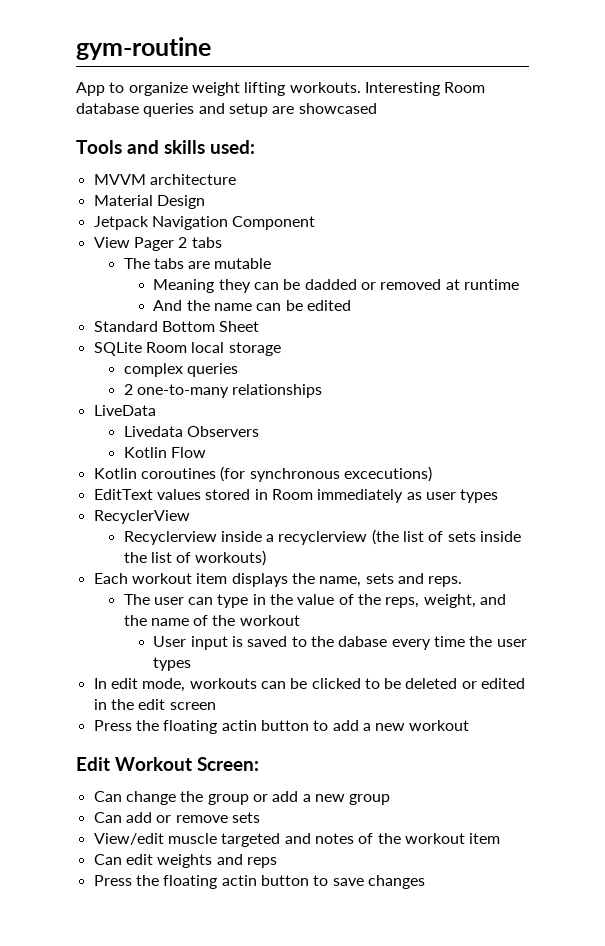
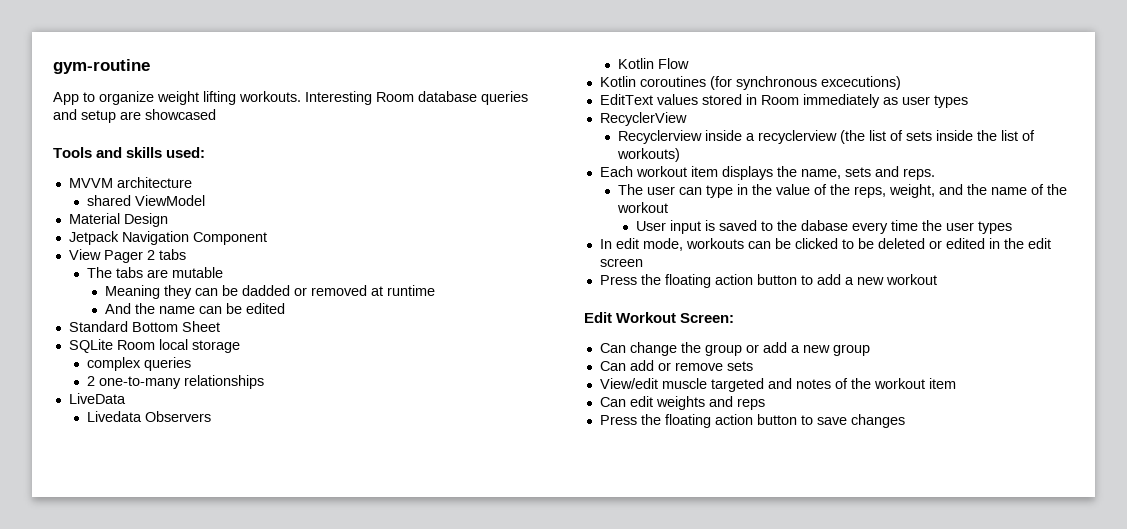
+ shared ViewModel
- Press the floating actin button to add a new workout
+ Press the floating action button to add a new workout
- Press the floating actin button to save changes
+ Press the floating action button to save changes

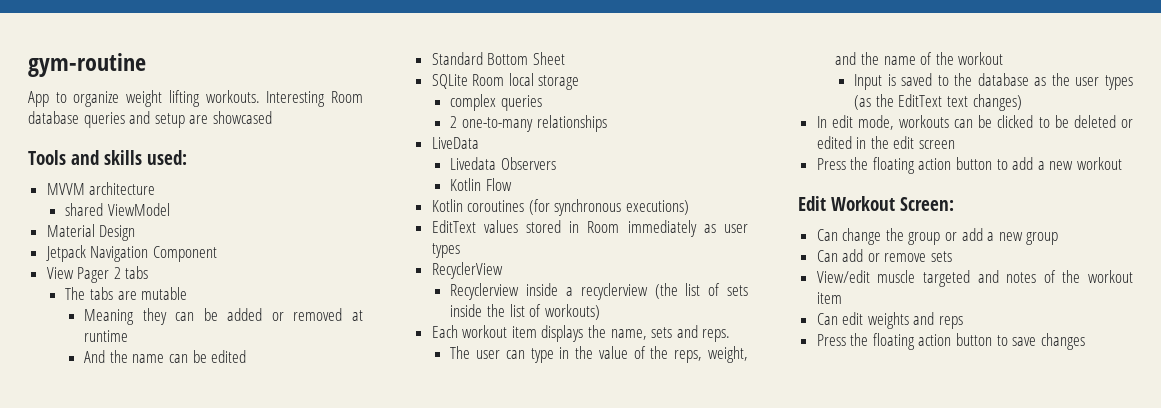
- Meaning they can be dadded or removed at runtime
+ Meaning they can be added or removed at runtime
- Kotlin coroutines (for synchronous excecutions)
+ Kotlin coroutines (for synchronous executions)
- User input is saved to the dabase every time the user types
+ Input is saved to the database as the user types (as the EditText text changes)

